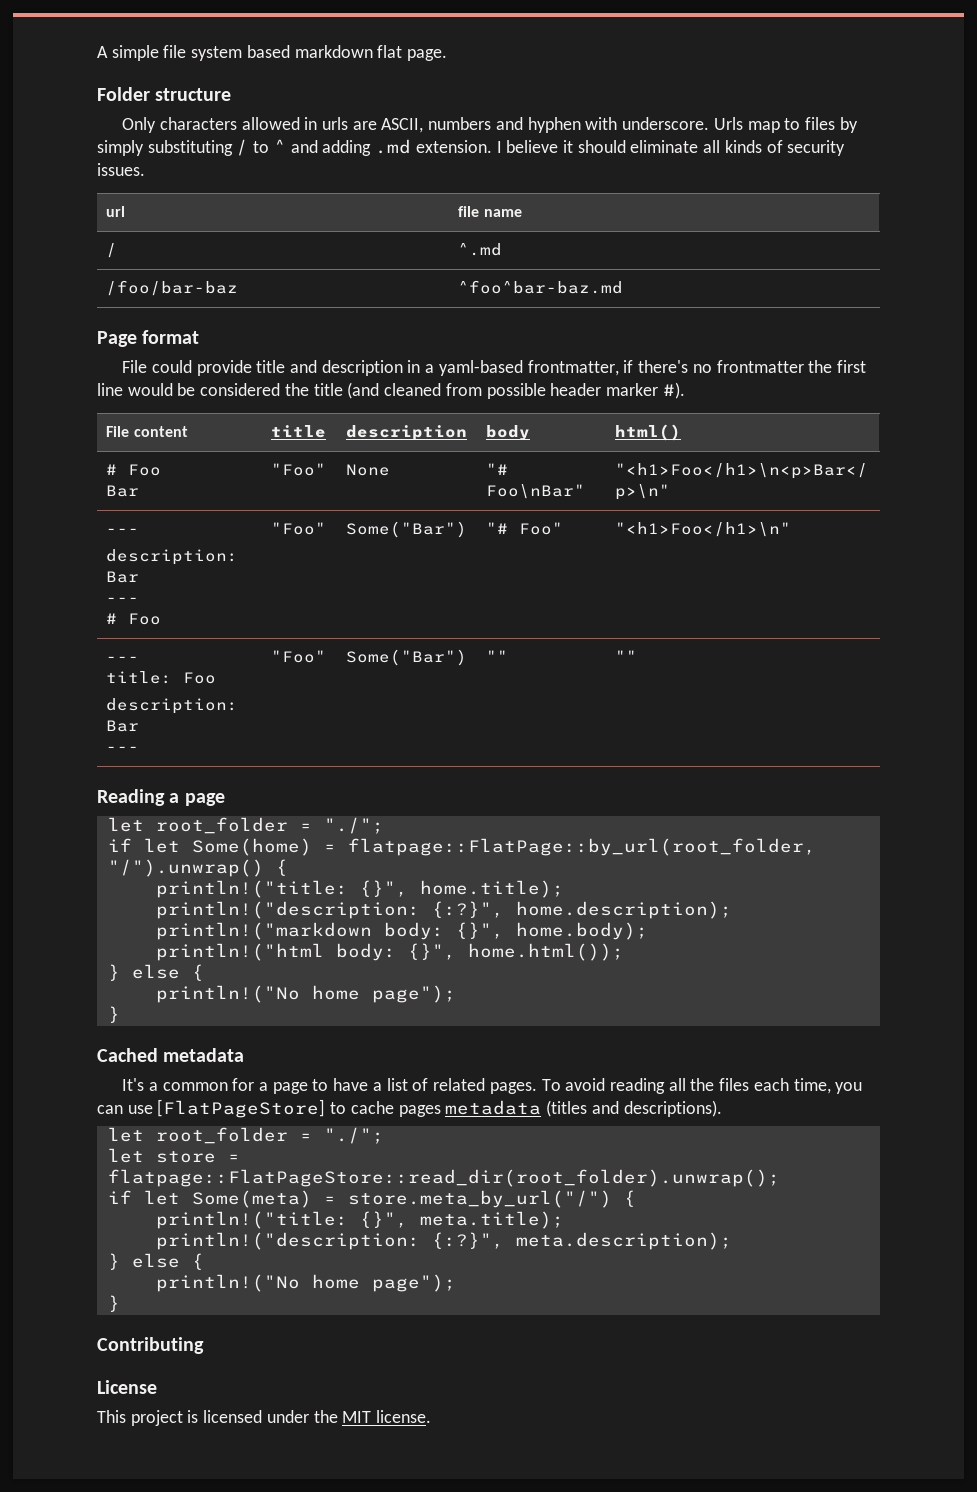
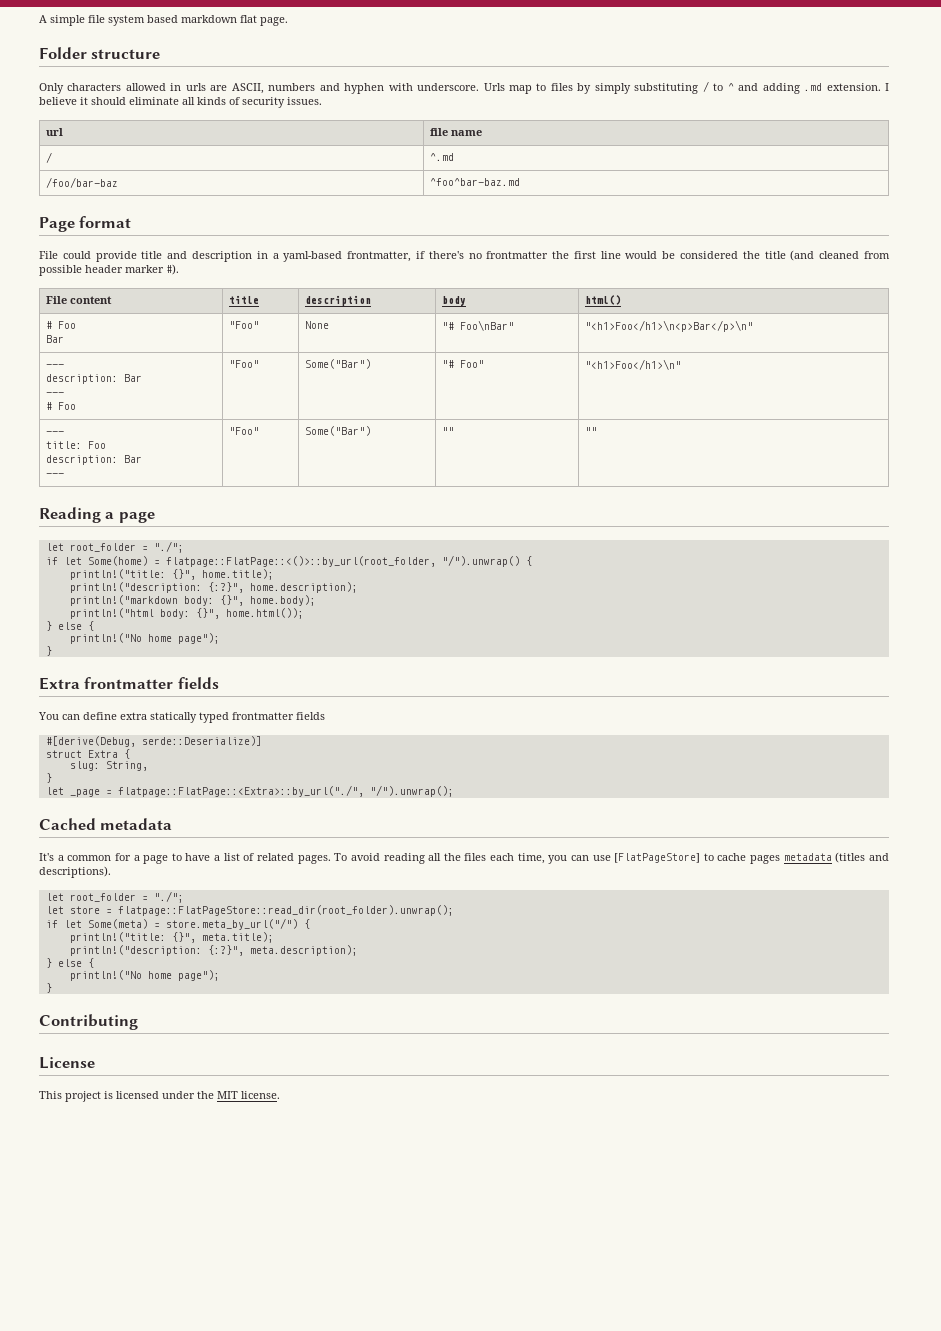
- if let Some(home) = flatpage::FlatPage::by_url(root_folder, "/").unwrap() {
+ if let Some(home) = flatpage::FlatPage::<()>::by_url(root_folder, "/").unwrap() {
+ Extra frontmatter fields
+ You can define extra statically typed frontmatter fields
+ #[derive(Debug, serde::Deserialize)]
+ struct Extra {
+ slug: String,
+ }
+ let _page = flatpage::FlatPage::<Extra>::by_url("./", "/").unwrap();

